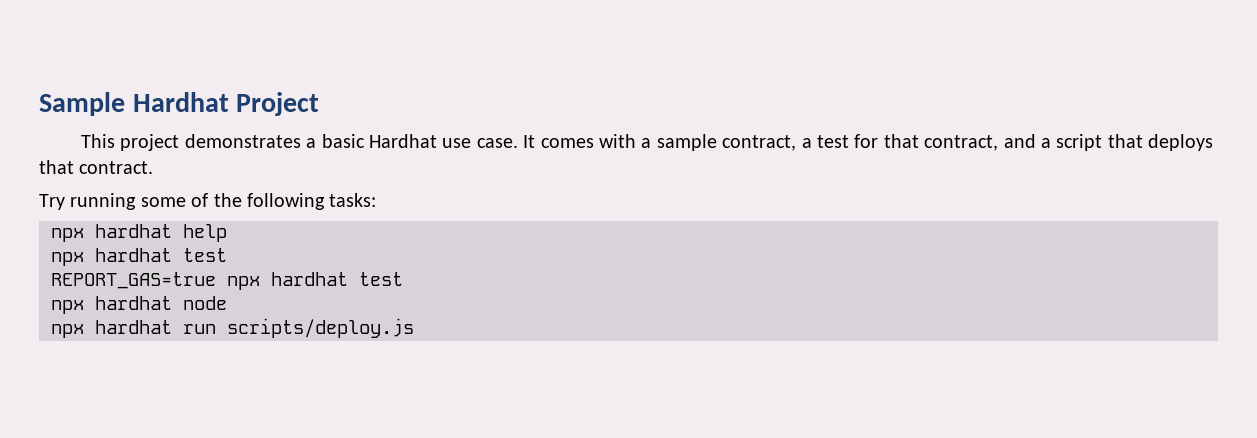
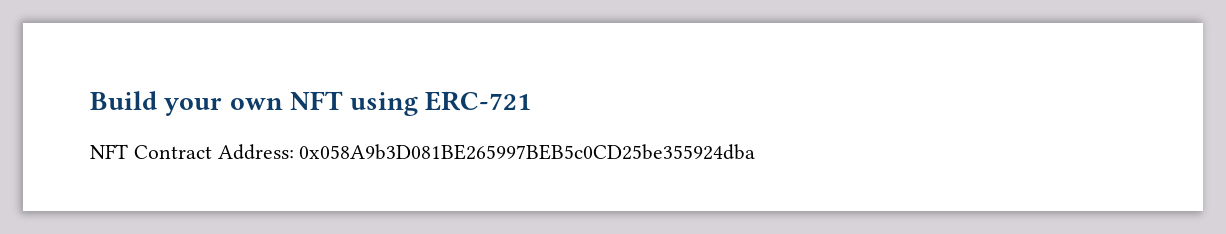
- Sample Hardhat Project
- This project demonstrates a basic Hardhat use case. It comes with a sample contract, a test for that contract, and a script that deploys that contract.
- Try running some of the following tasks:
- npx hardhat help
- npx hardhat test
- REPORT_GAS=true npx hardhat test
- npx hardhat node
- npx hardhat run scripts/deploy.js
+ Build your own NFT using ERC-721
+ NFT Contract Address: 0x058A9b3D081BE265997BEB5c0CD25be355924dba

